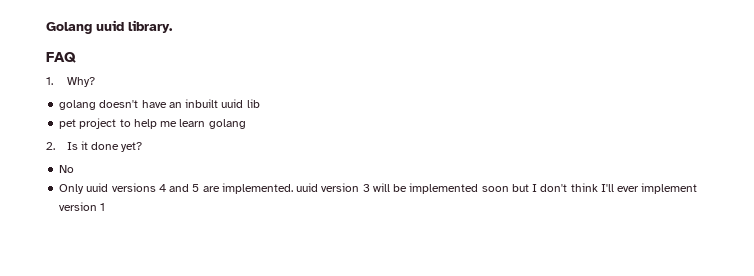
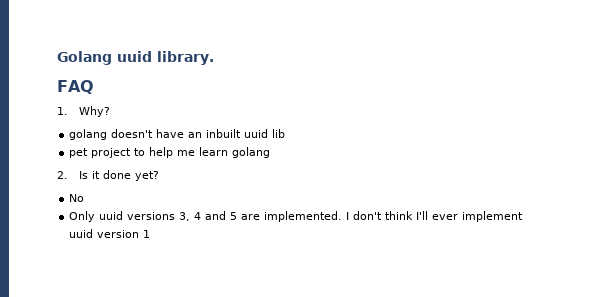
- Only uuid versions 4 and 5 are implemented. uuid version 3 will be implemented soon but I don't think I'll ever implement version 1
+ Only uuid versions 3, 4 and 5 are implemented. I don't think I'll ever implement uuid version 1

